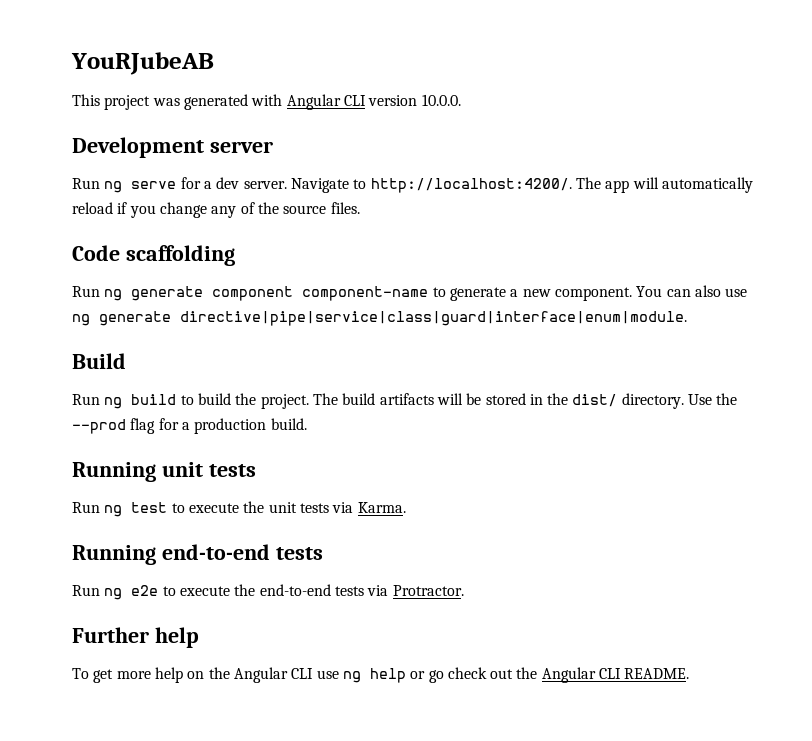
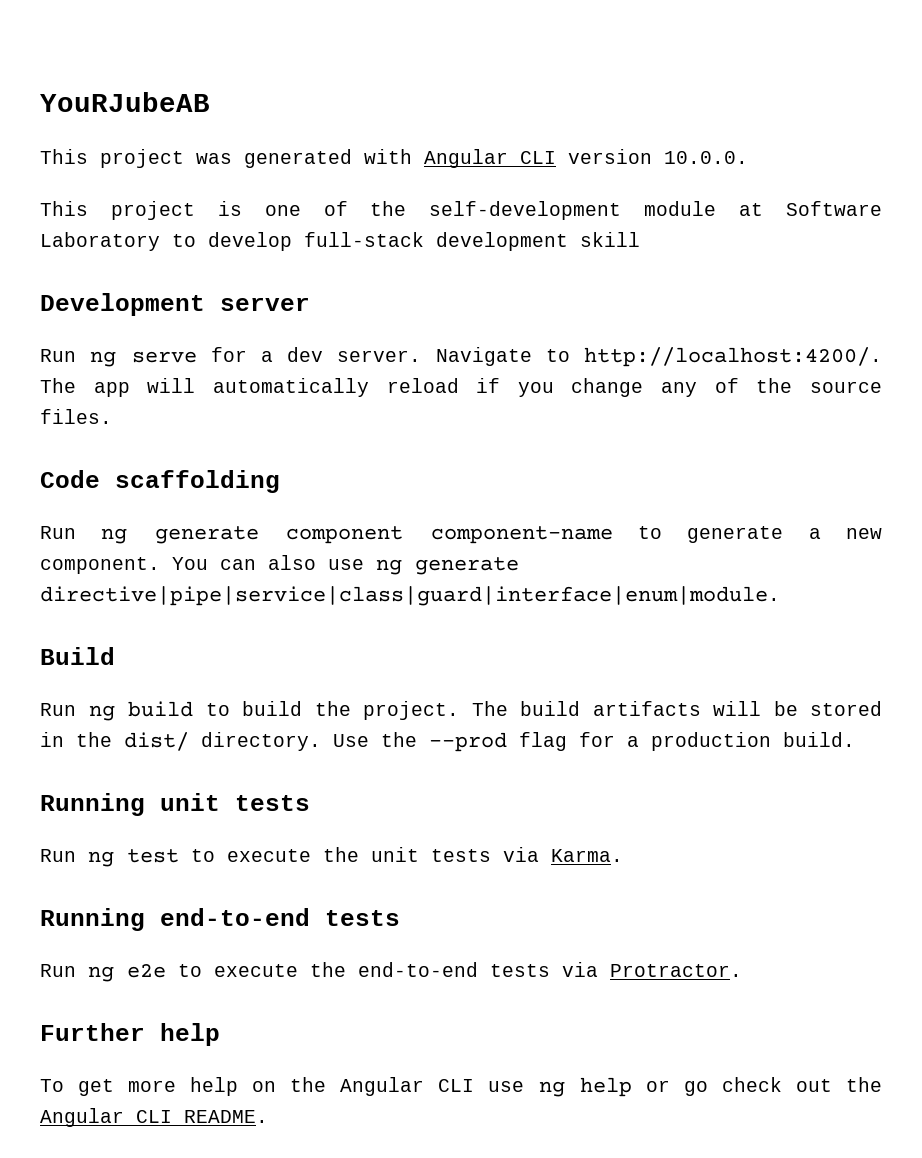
+ This project is one of the self-development module at Software Laboratory to develop full-stack development skill

